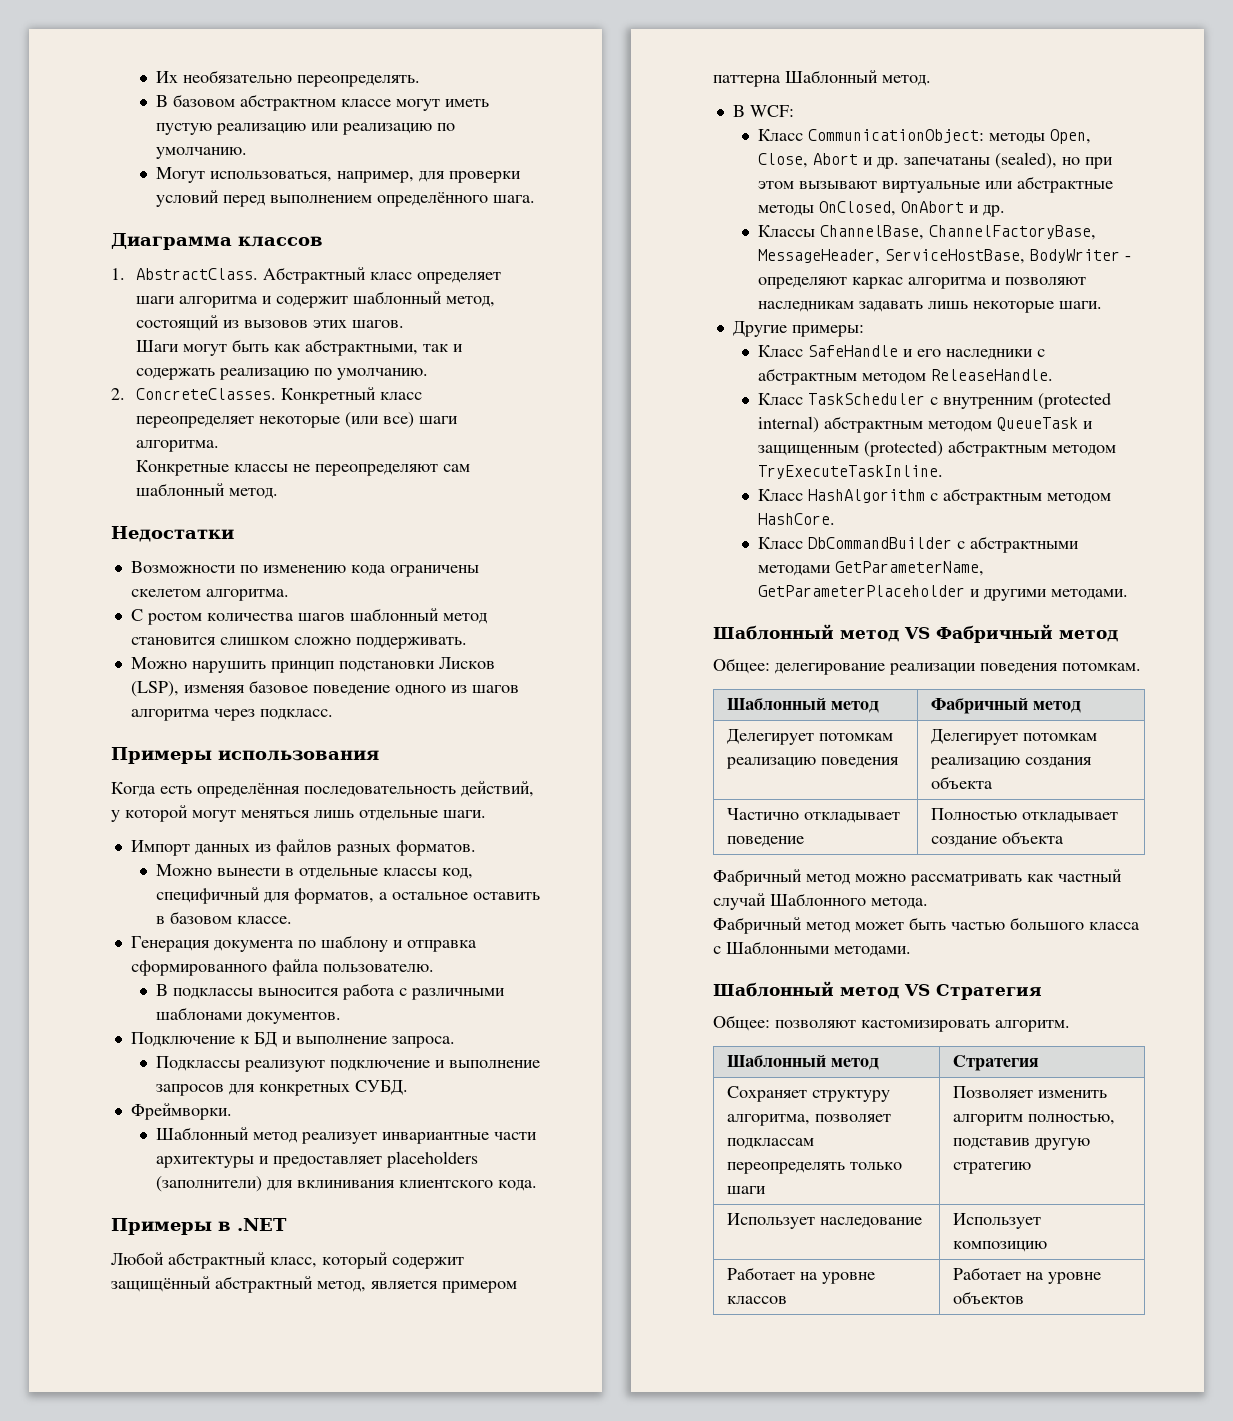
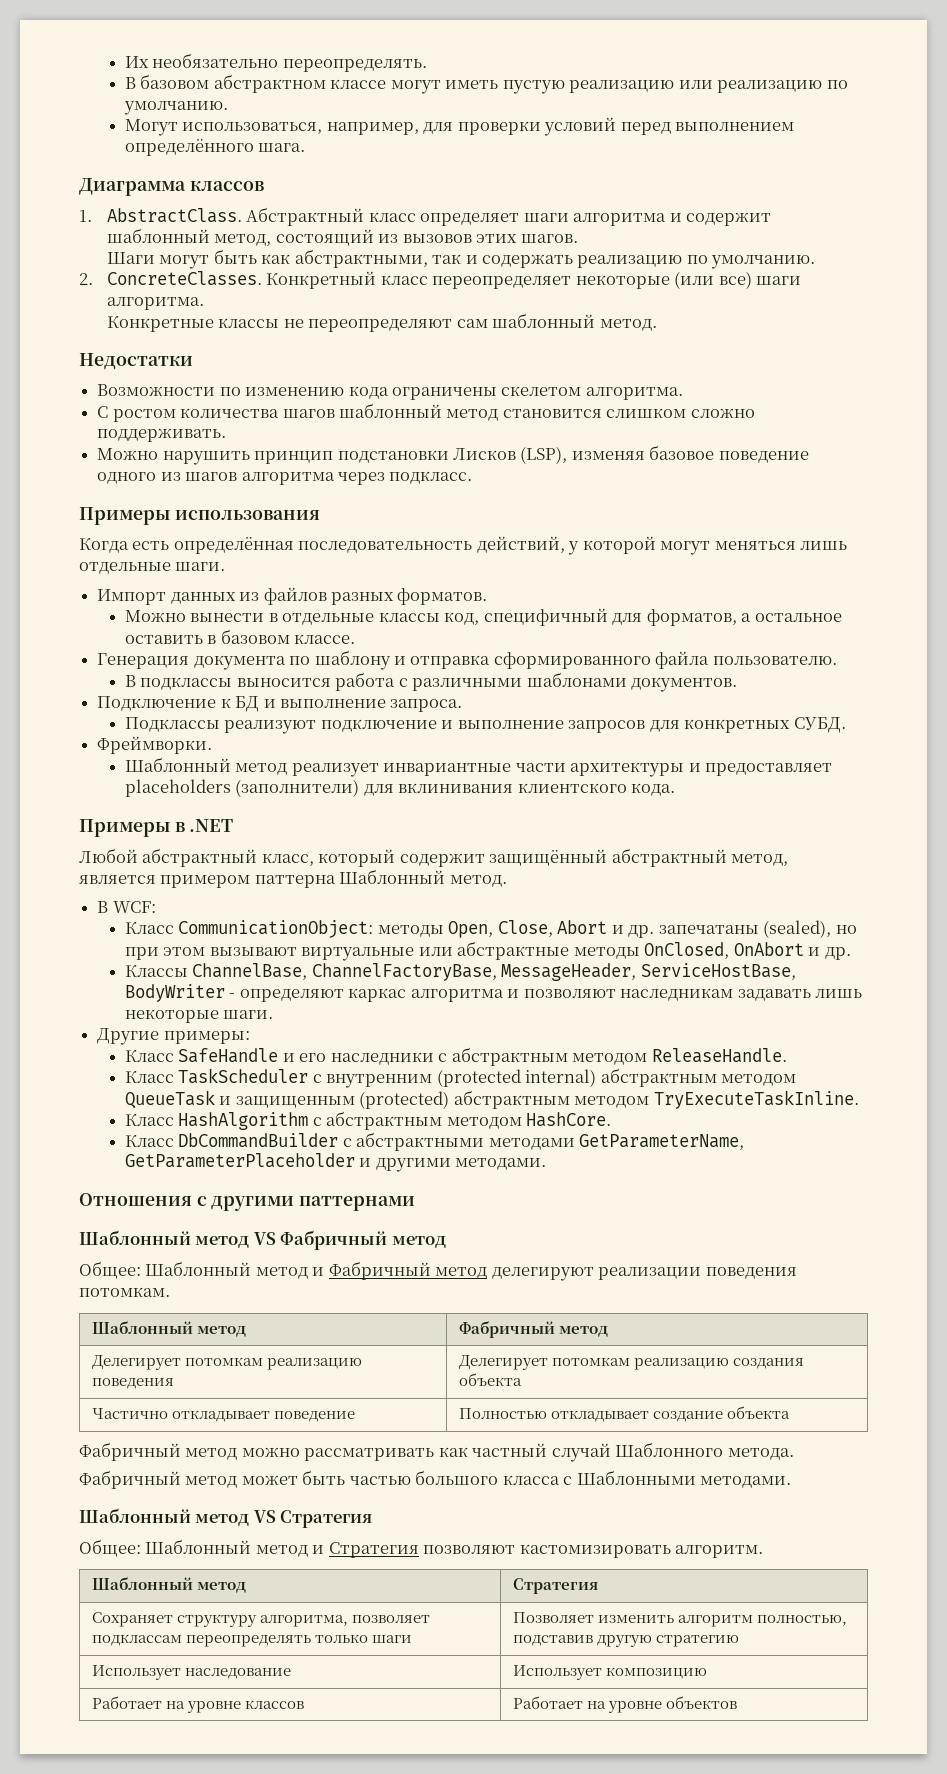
+ Отношения с другими паттернами
- Общее: делегирование реализации поведения потомкам.
+ Общее: Шаблонный метод и Фабричный метод делегируют реализации поведения потомкам.
- Общее: позволяют кастомизировать алгоритм.
+ Общее: Шаблонный метод и Стратегия позволяют кастомизировать алгоритм.

